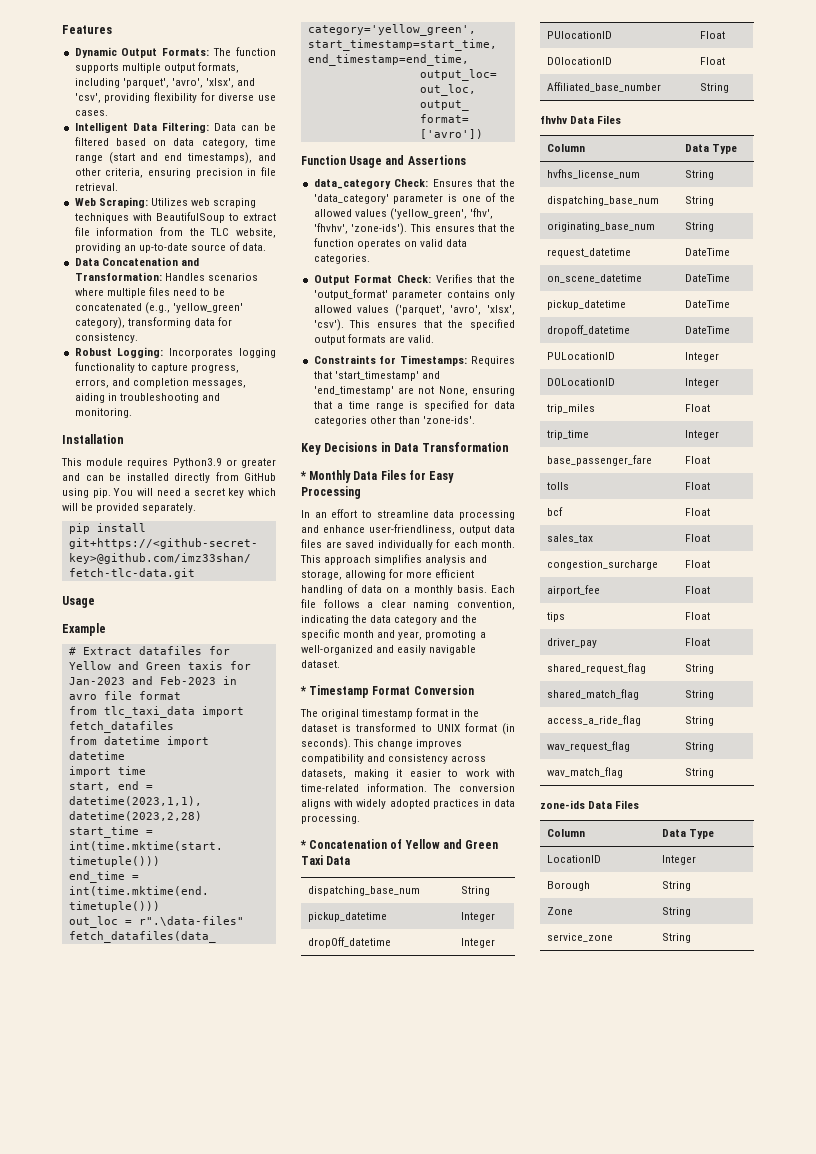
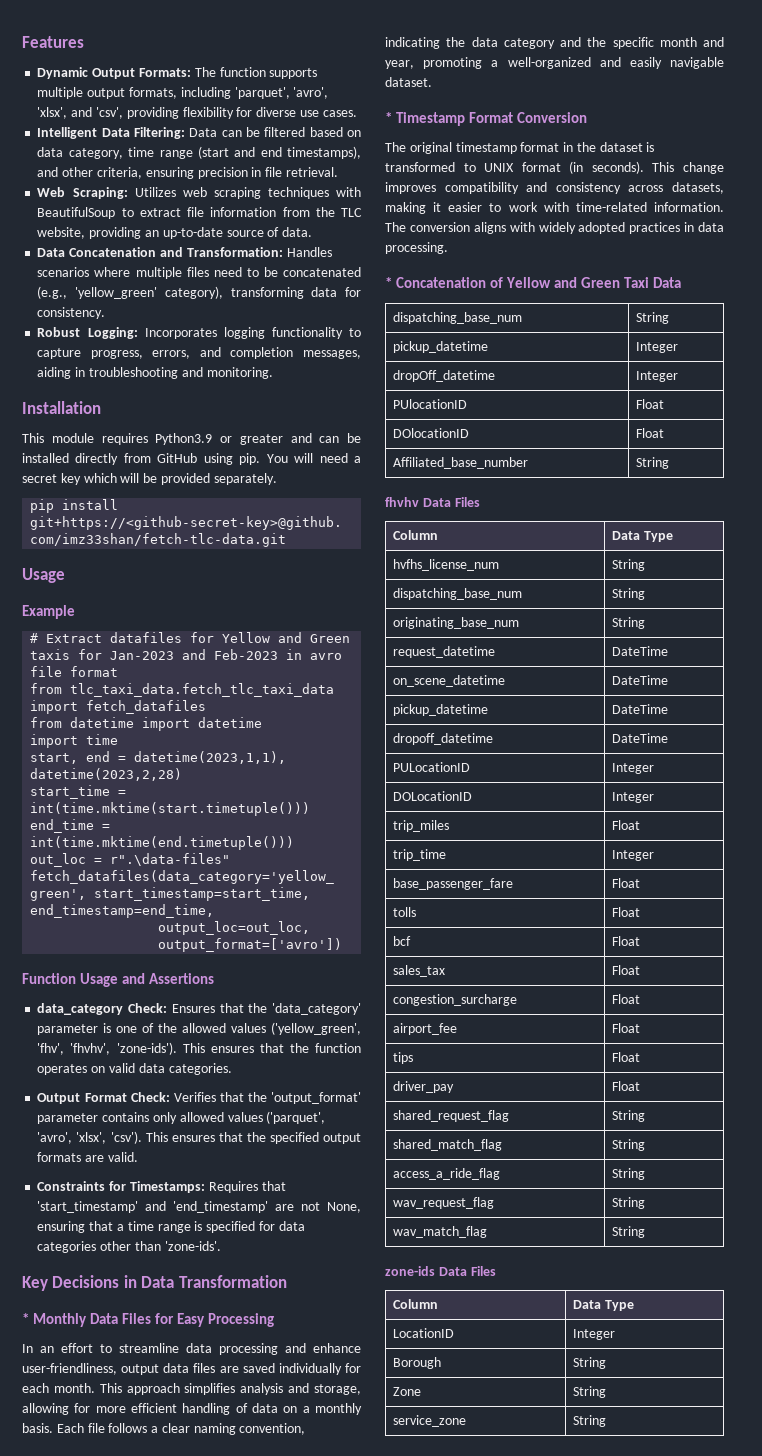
- from tlc_taxi_data import fetch_datafiles
+ from tlc_taxi_data.fetch_tlc_taxi_data import fetch_datafiles

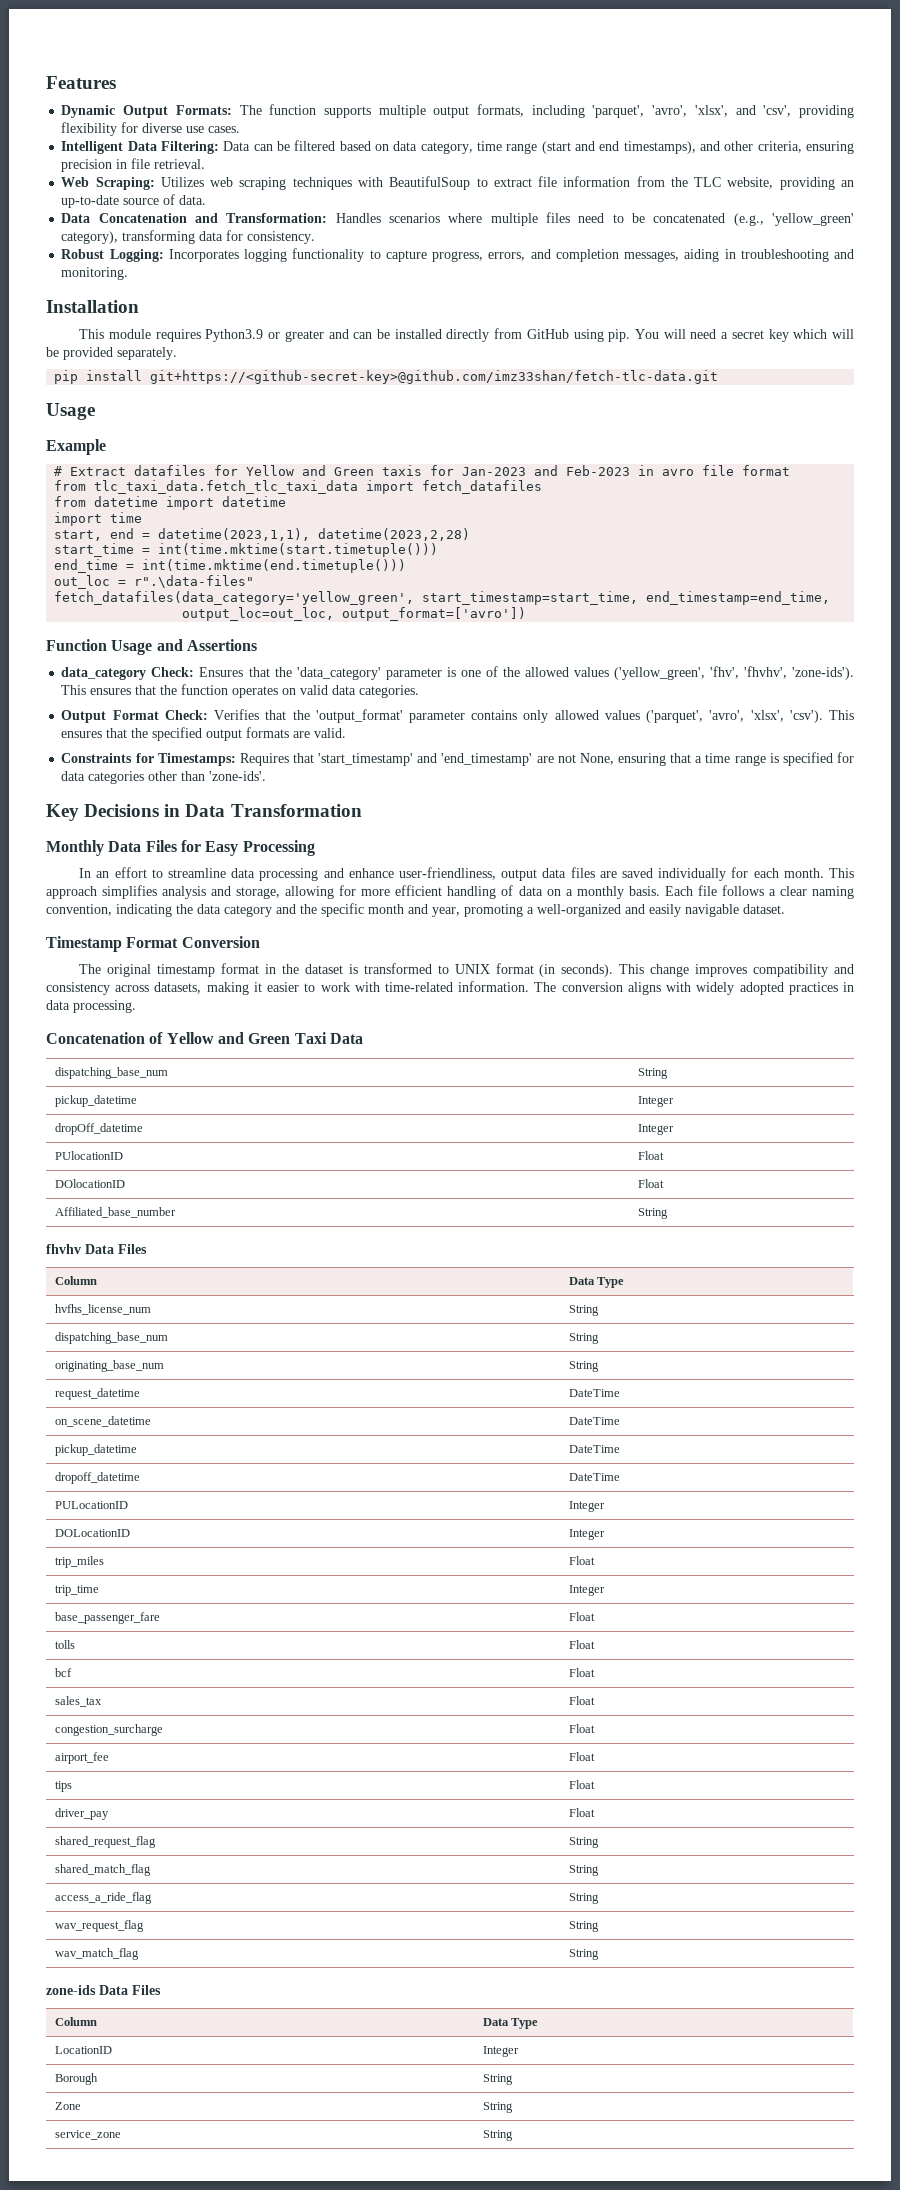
- * Monthly Data Files for Easy Processing
+ Monthly Data Files for Easy Processing
- * Timestamp Format Conversion
+ Timestamp Format Conversion
- * Concatenation of Yellow and Green Taxi Data
+ Concatenation of Yellow and Green Taxi Data

